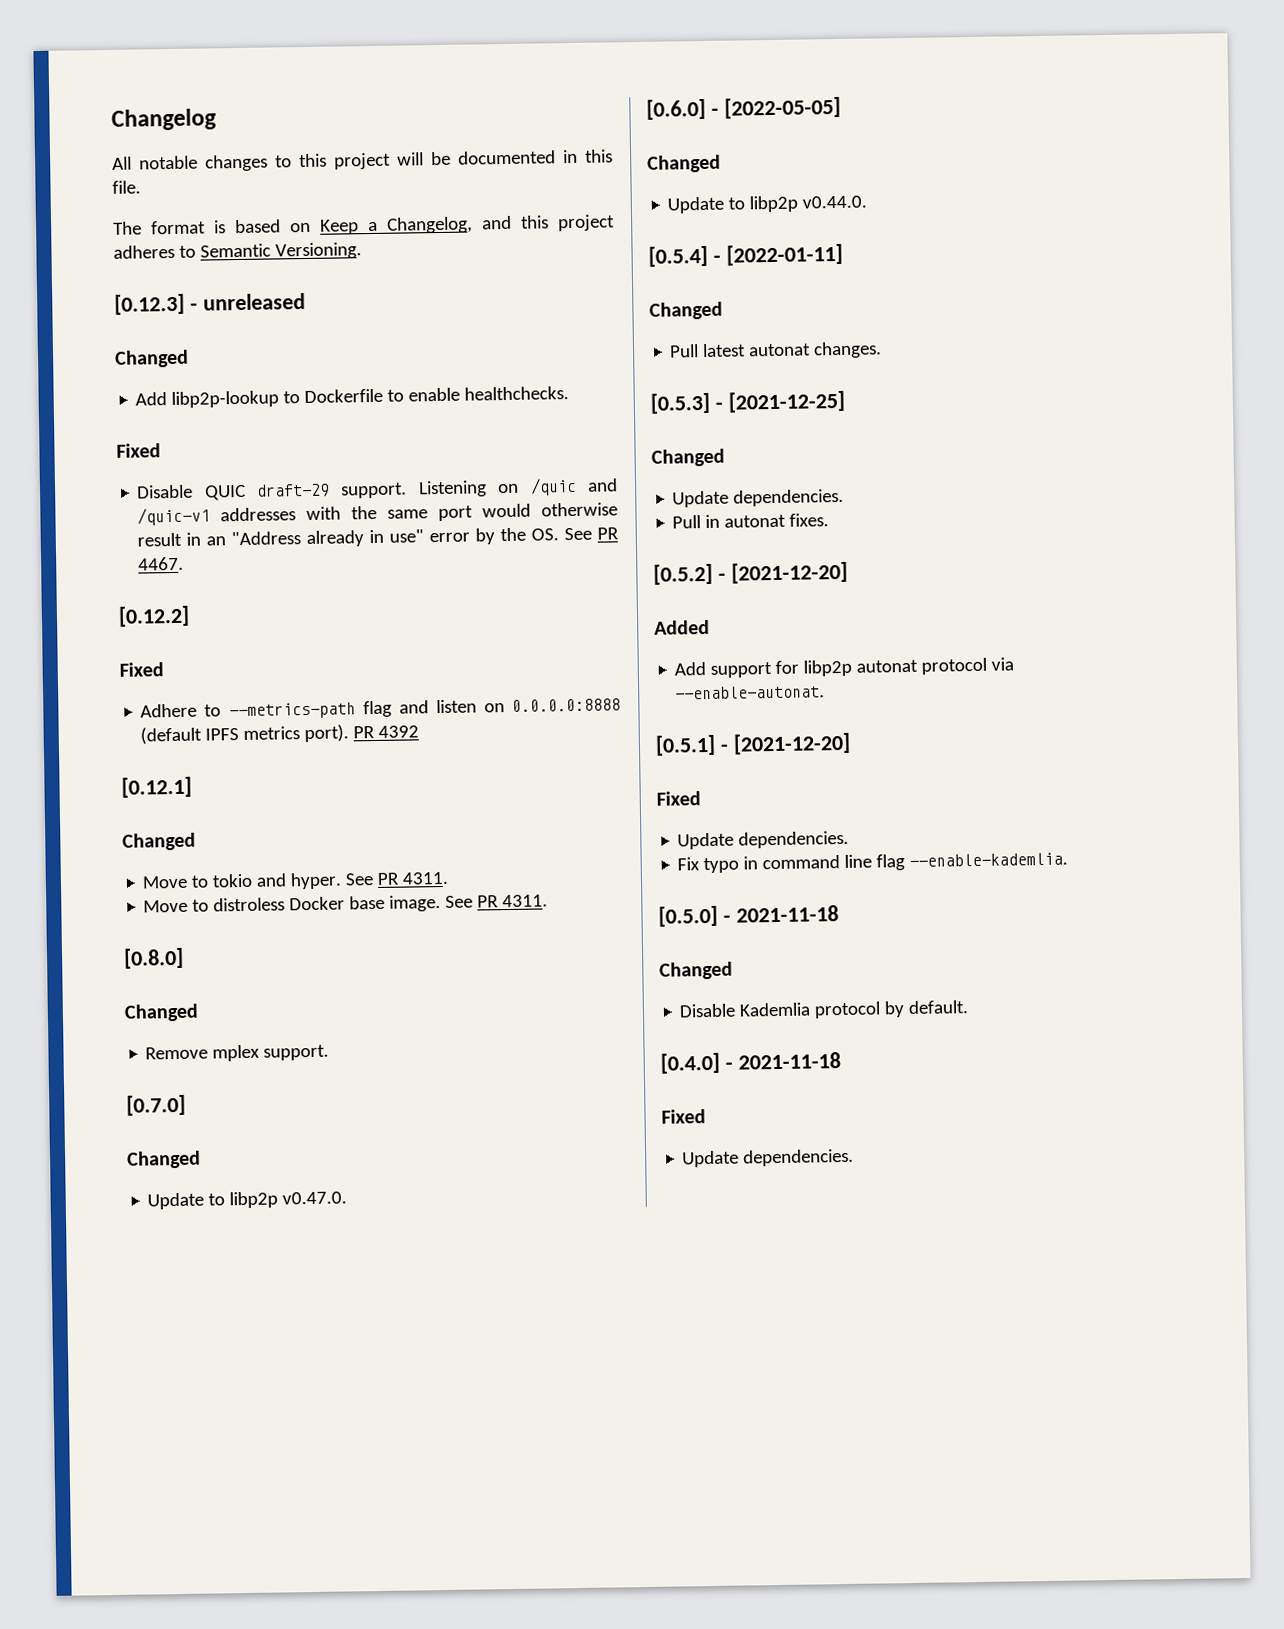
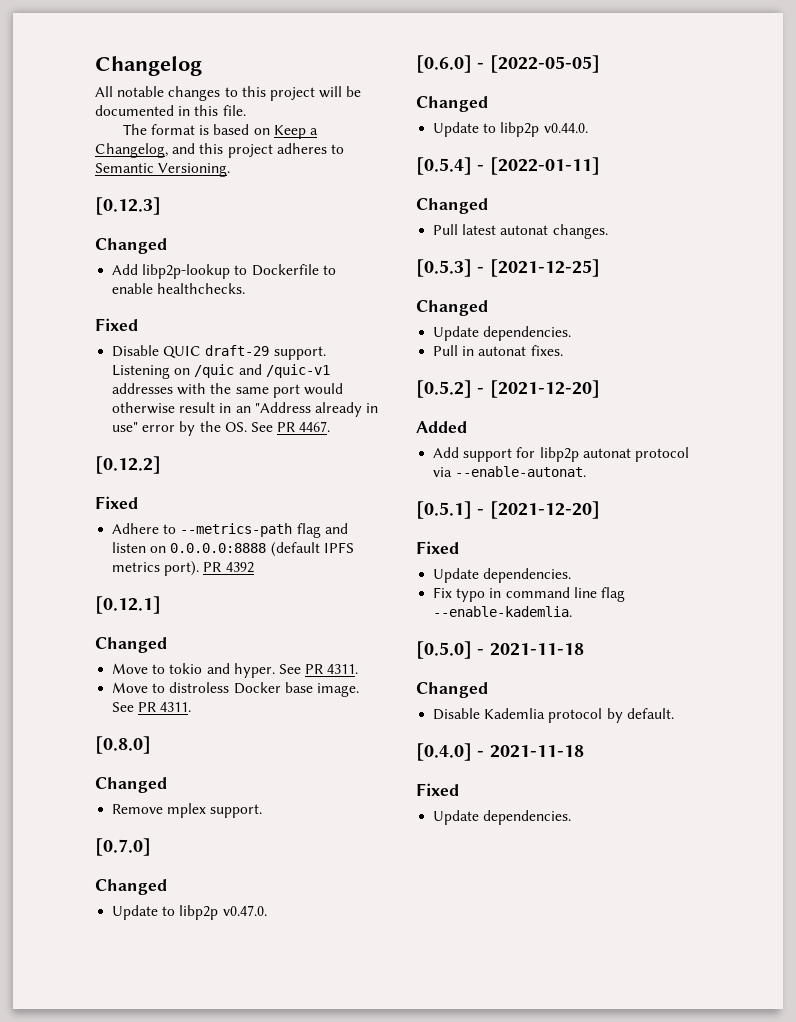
- [0.12.3] - unreleased
+ [0.12.3]

